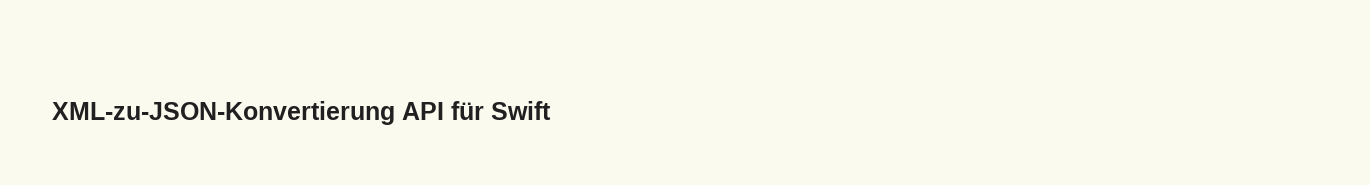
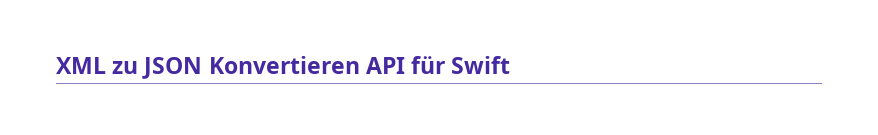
- XML-zu-JSON-Konvertierung API für Swift
+ XML zu JSON Konvertieren API für Swift

